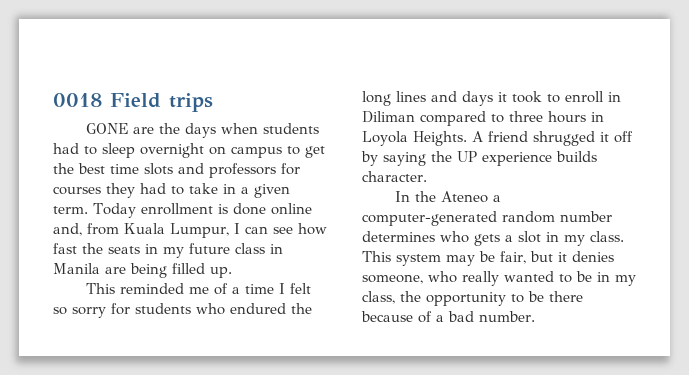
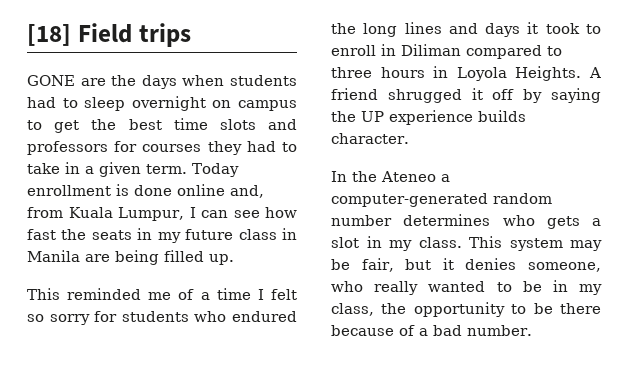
- 0018 Field trips
+ [18] Field trips

